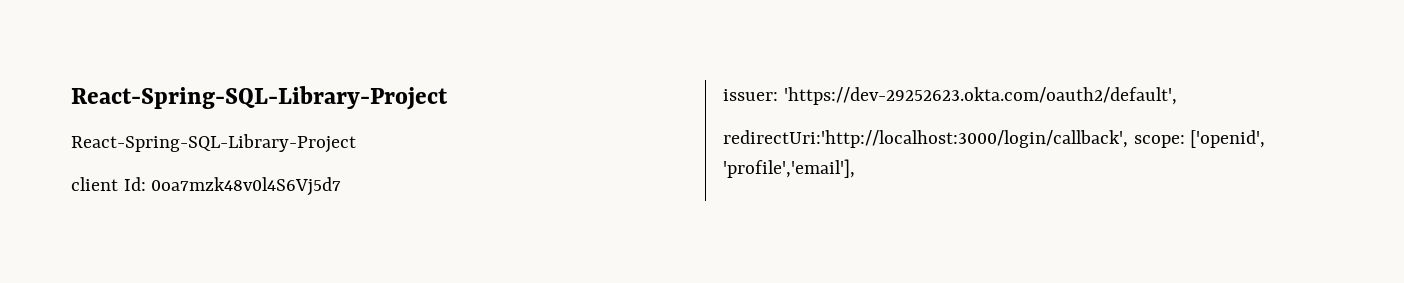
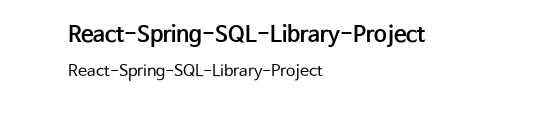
- client Id: 0oa7mzk48v0l4S6Vj5d7
- issuer: 'https://dev-29252623.okta.com/oauth2/default',
- redirectUri:'http://localhost:3000/login/callback', scope: ['openid', 'profile','email'],

